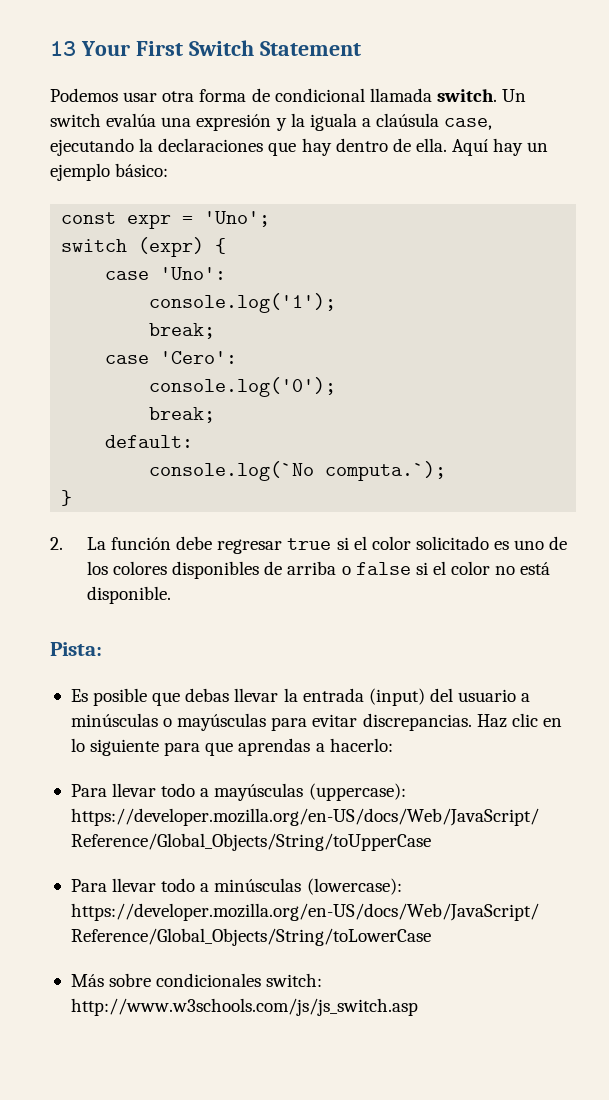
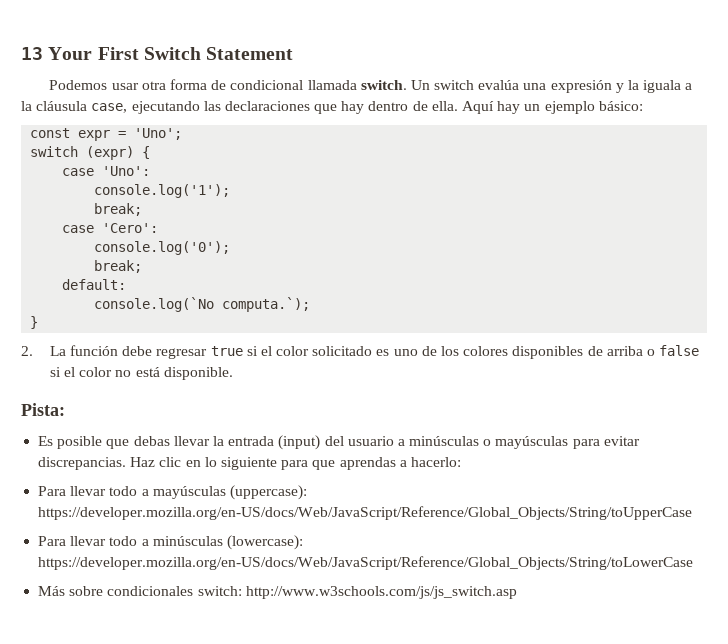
- Un switch evalúa una expresión y la iguala a claúsula case, ejecutando la declaraciones que hay dentro de ella.
+ Un switch evalúa una expresión y la iguala a la cláusula case, ejecutando las declaraciones que hay dentro de ella.

